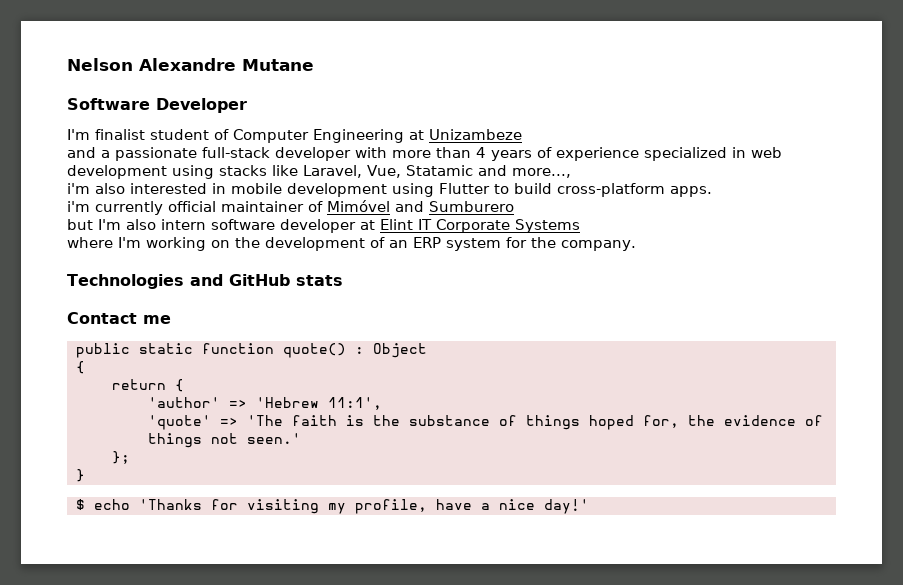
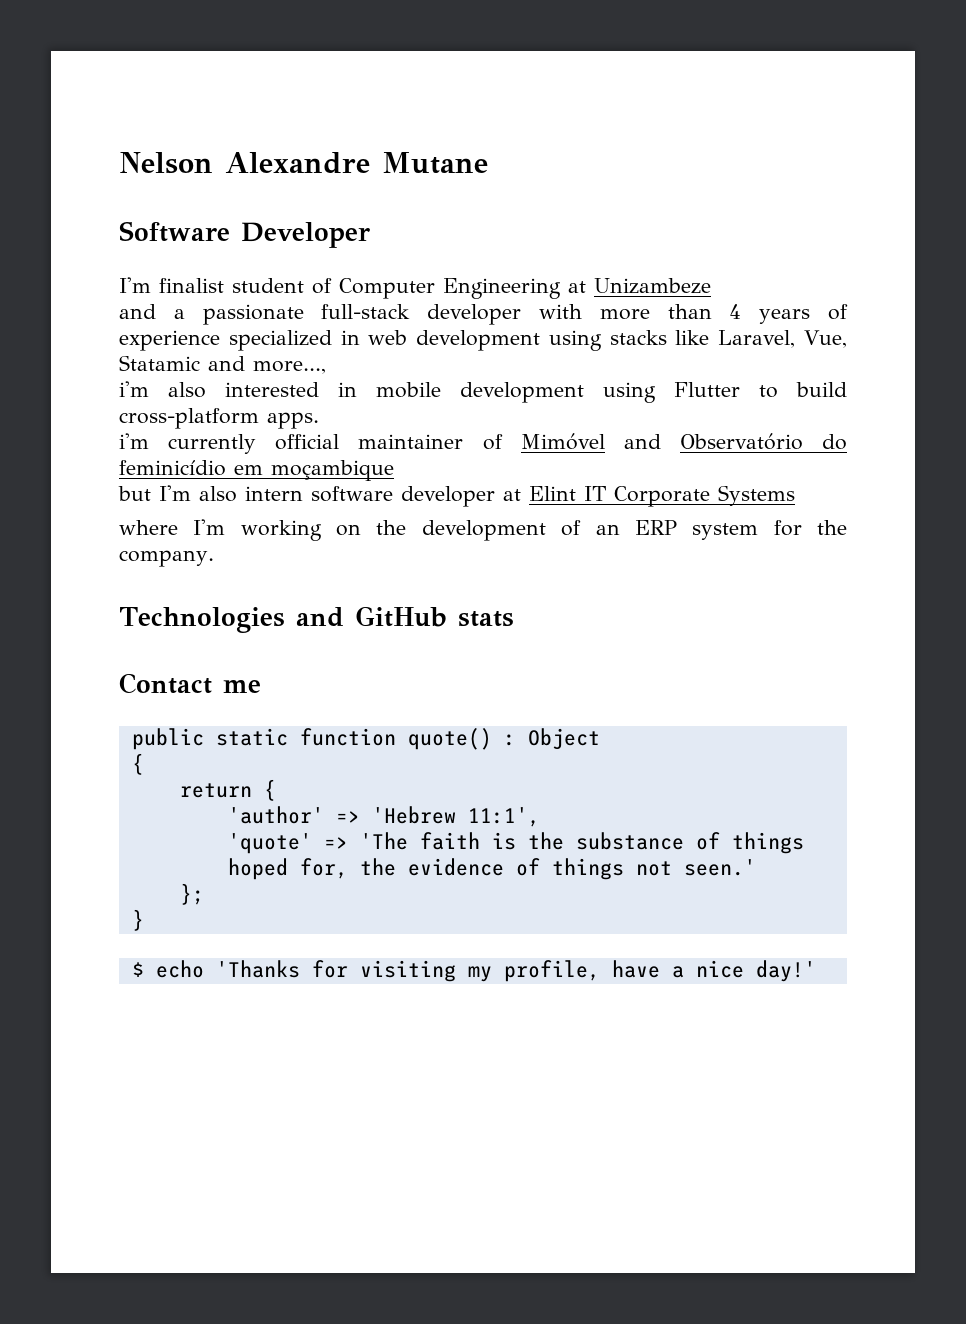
- i'm currently official maintainer of Mimóvel and Sumburero
+ i'm currently official maintainer of Mimóvel and Observatório do feminicídio em moçambique

